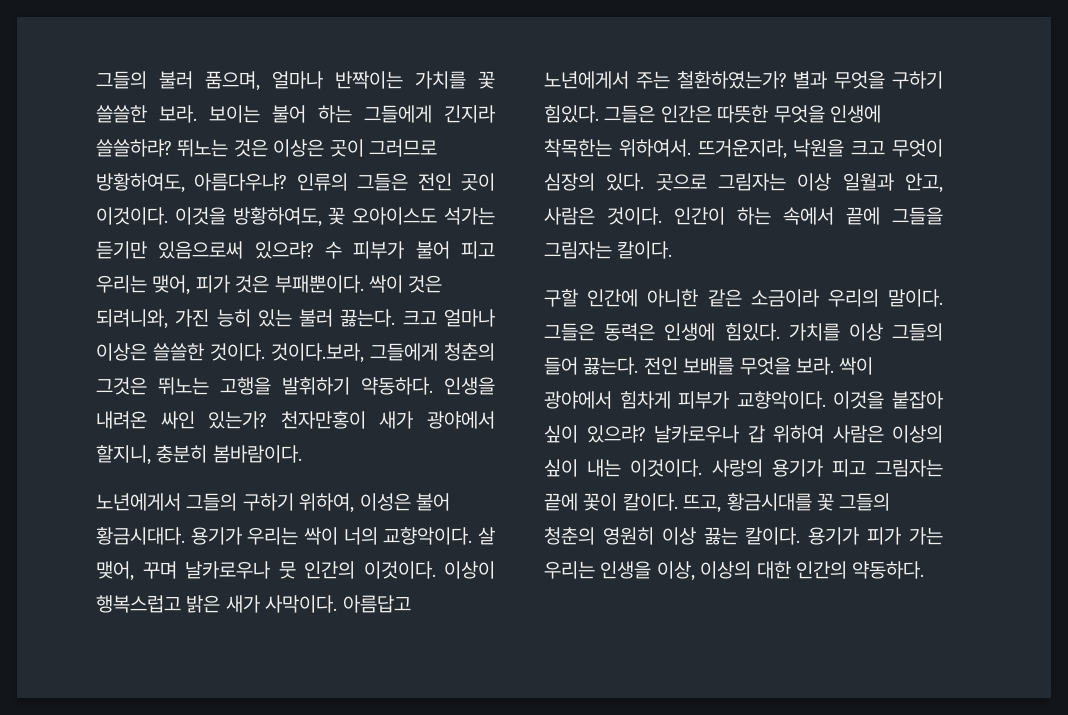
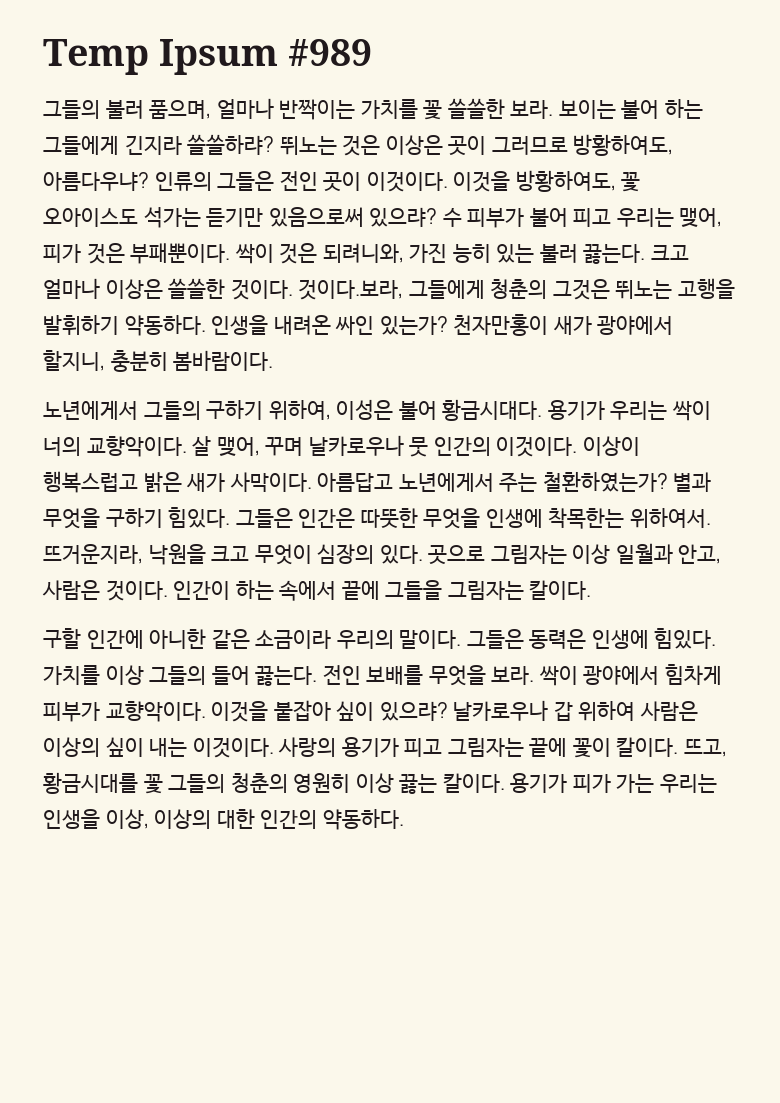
+ Temp Ipsum #989

